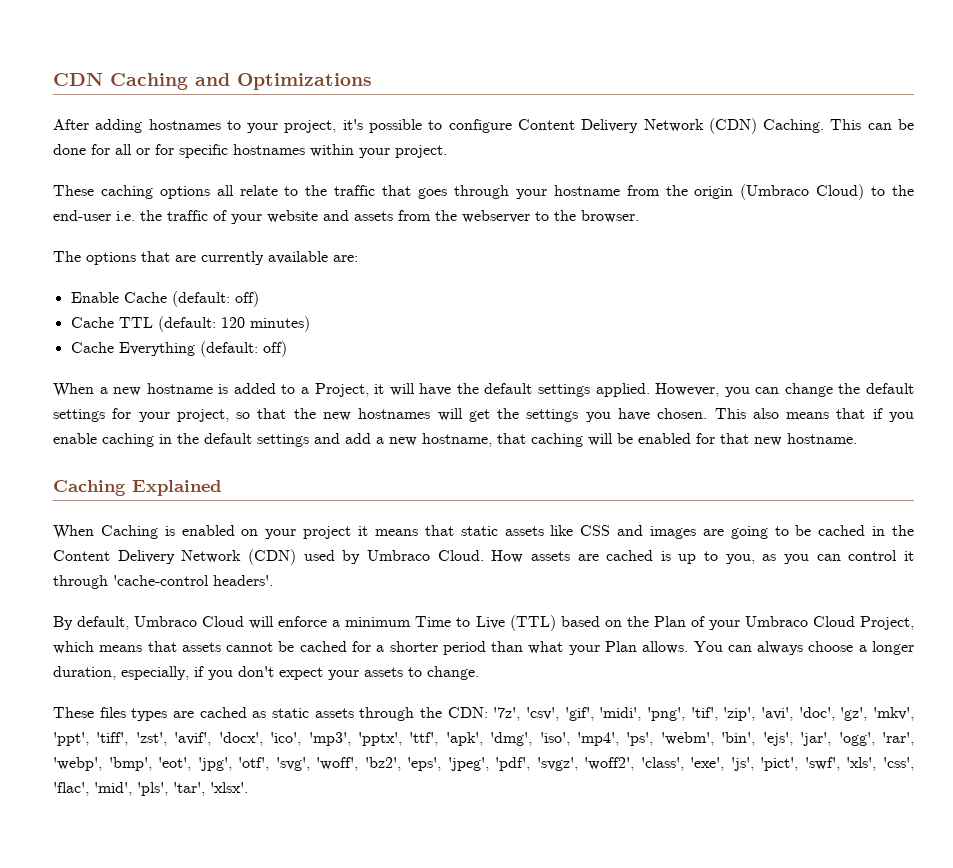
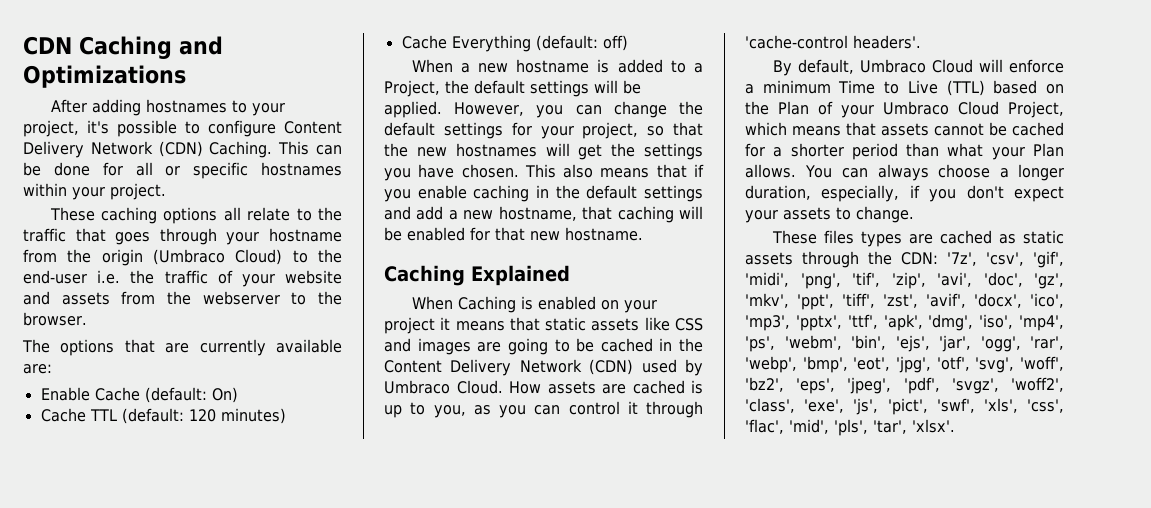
- This can be done for all or for specific hostnames within your project.
+ This can be done for all or specific hostnames within your project.
- Enable Cache (default: off)
+ Enable Cache (default: On)
- When a new hostname is added to a Project, it will have the default settings applied.
+ When a new hostname is added to a Project, the default settings will be applied.

